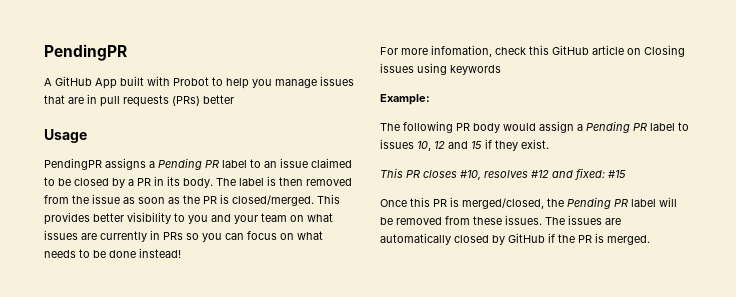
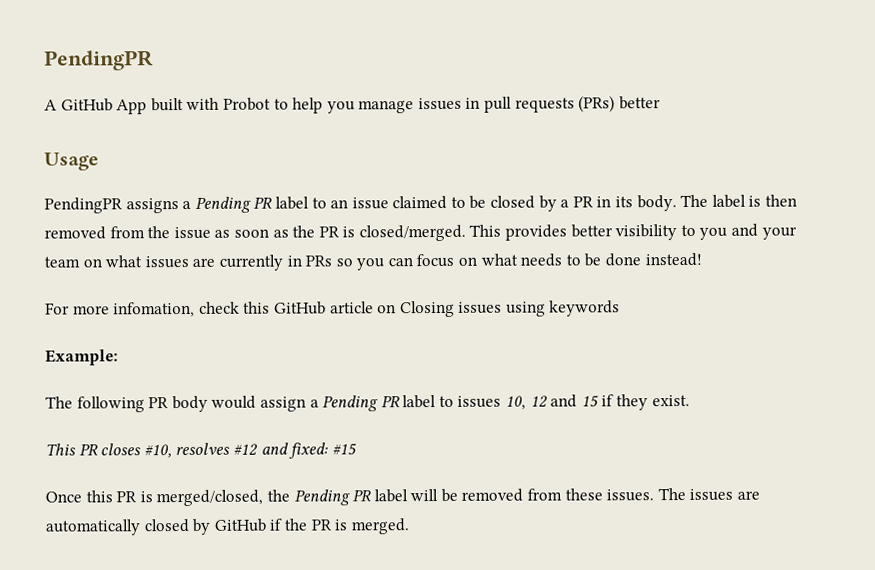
- A GitHub App built with Probot to help you manage issues that are in pull requests (PRs) better
+ A GitHub App built with Probot to help you manage issues in pull requests (PRs) better

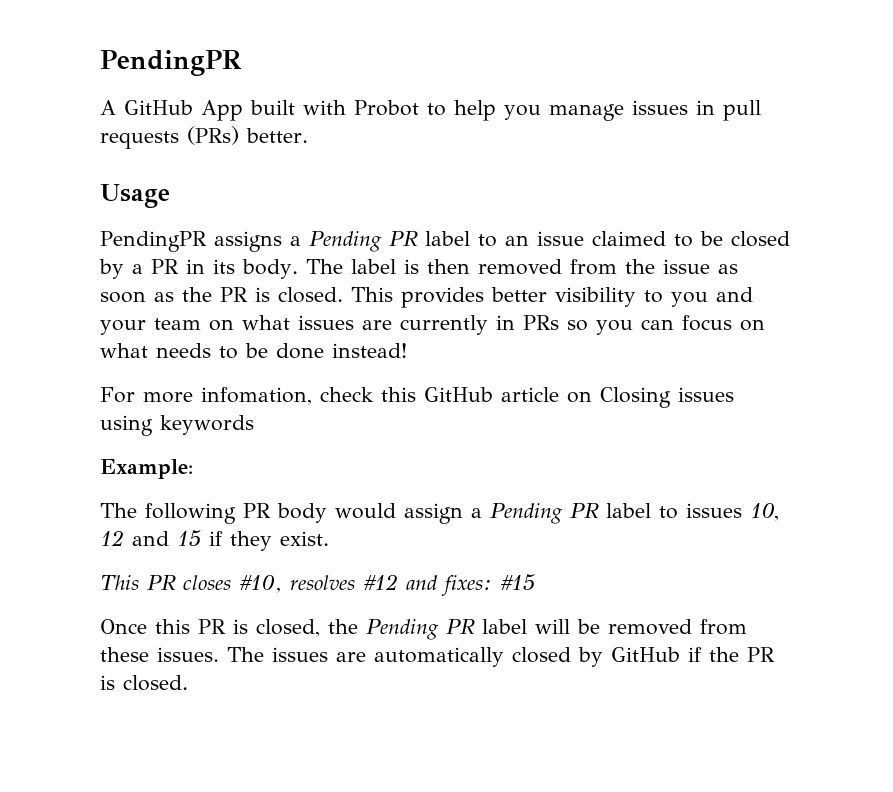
- A GitHub App built with Probot to help you manage issues in pull requests (PRs) better
+ A GitHub App built with Probot to help you manage issues in pull requests (PRs) better.
- The label is then removed from the issue as soon as the PR is closed/merged.
+ The label is then removed from the issue as soon as the PR is closed.
- This PR closes #10, resolves #12 and fixed: #15
+ This PR closes #10, resolves #12 and fixes: #15
- Once this PR is merged/closed, the Pending PR label will be removed from these issues.
+ Once this PR is closed, the Pending PR label will be removed from these issues.
- The issues are automatically closed by GitHub if the PR is merged.
+ The issues are automatically closed by GitHub if the PR is closed.

